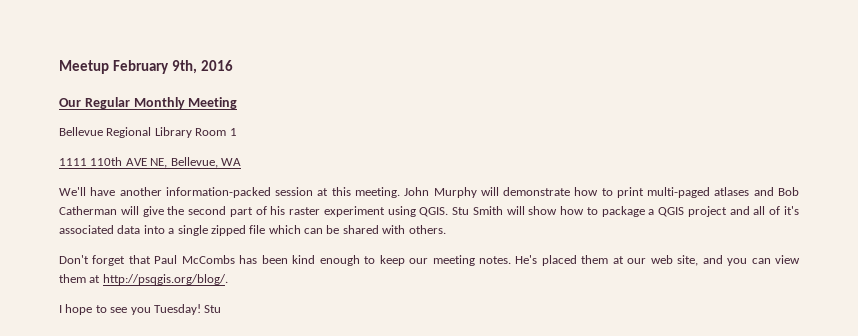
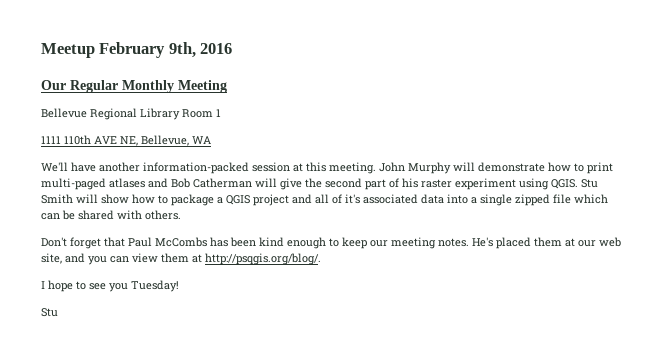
- I hope to see you Tuesday! Stu
+ I hope to see you Tuesday!
+ Stu

